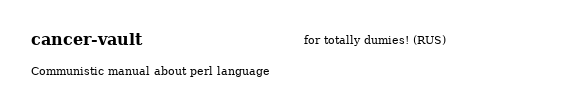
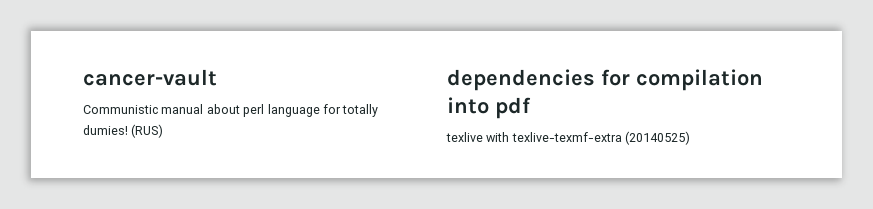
+ dependencies for compilation into pdf
+ texlive with texlive-texmf-extra (20140525)

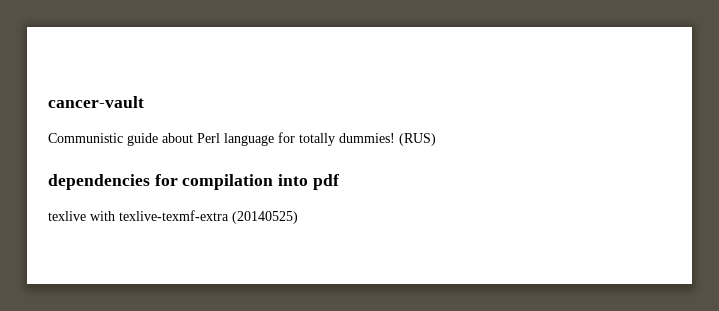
- Communistic manual about perl language for totally dumies!
+ Communistic guide about Perl language for totally dummies!

